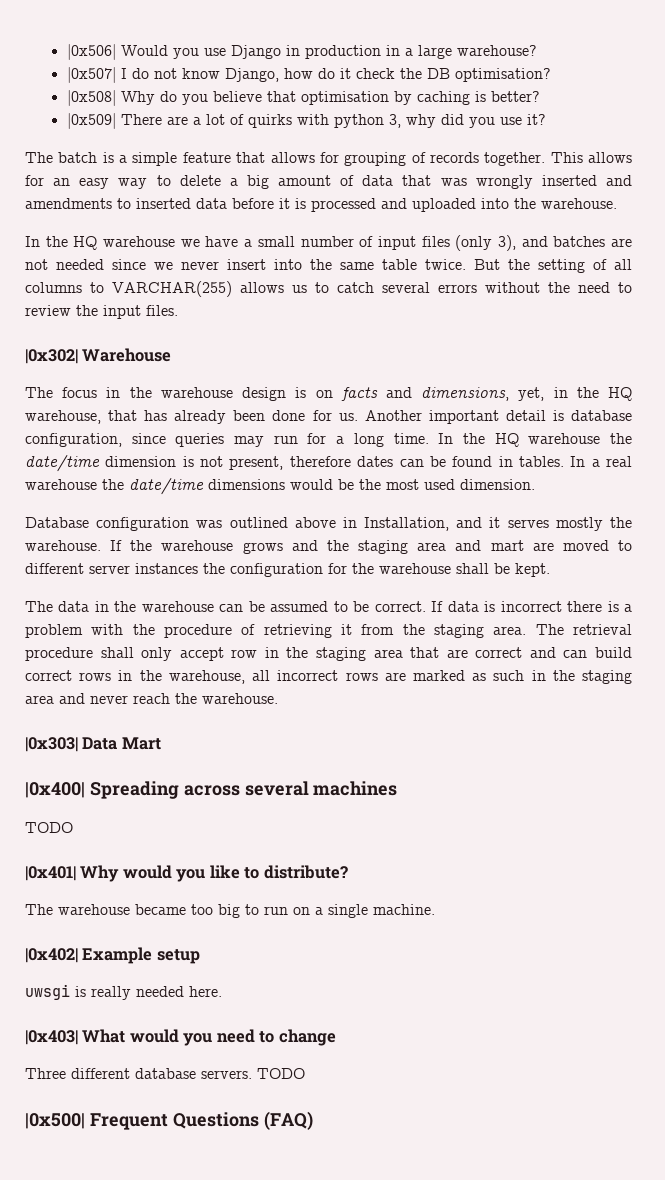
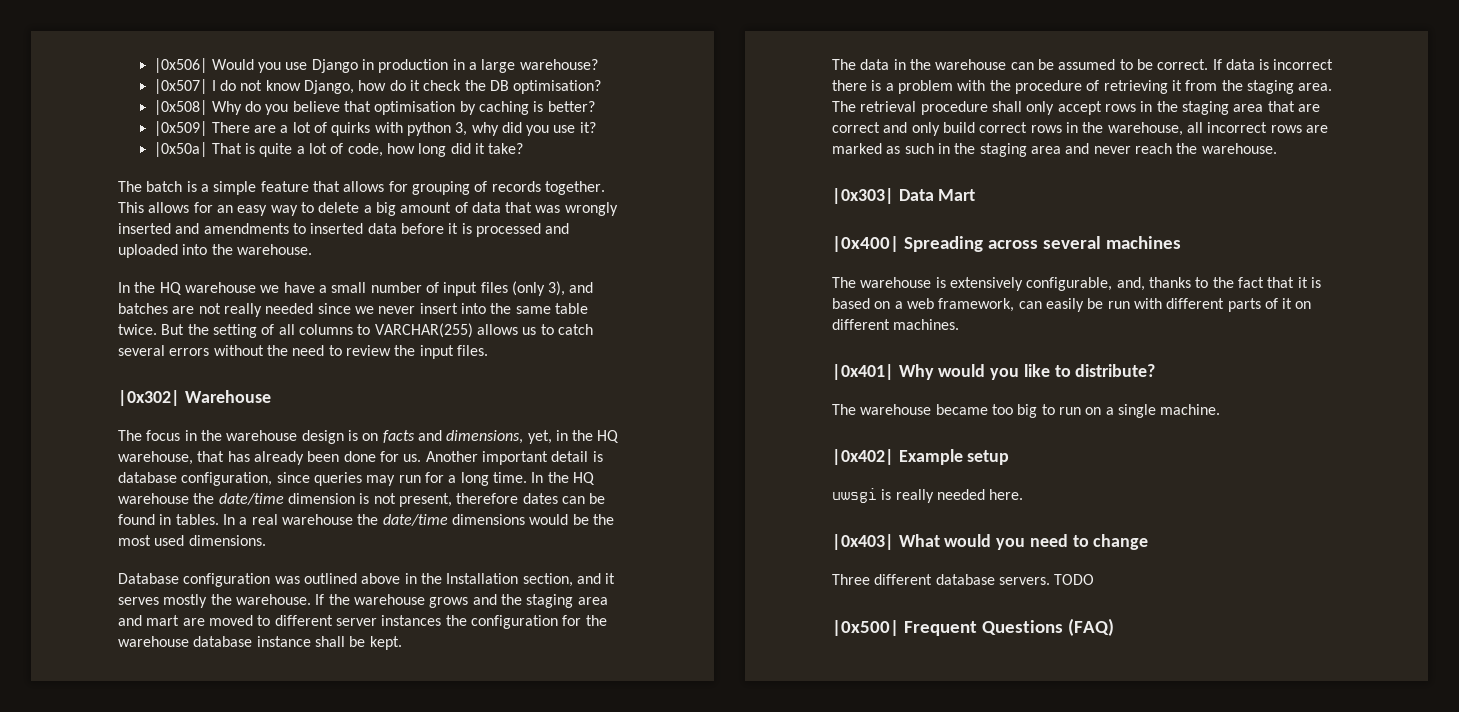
+ |0x50a| That is quite a lot of code, how long did it take?
- In the HQ warehouse we have a small number of input files (only 3), and batches are not needed since we never insert into the same table twice.
+ In the HQ warehouse we have a small number of input files (only 3), and batches are not really needed since we never insert into the same table twice.
- In a real warehouse the date/time dimensions would be the most used dimension.
+ In a real warehouse the date/time dimensions would be the most used dimensions.
- Database configuration was outlined above in Installation, and it serves mostly the warehouse.
+ Database configuration was outlined above in the Installation section, and it serves mostly the warehouse.
- If the warehouse grows and the staging area and mart are moved to different server instances the configuration for the warehouse shall be kept.
+ If the warehouse grows and the staging area and mart are moved to different server instances the configuration for the warehouse database instance shall be kept.
- The retrieval procedure shall only accept row in the staging area that are correct and can build correct rows in the warehouse, all incorrect rows are marked as such in the staging area and never reach the warehouse.
+ The retrieval procedure shall only accept rows in the staging area that are correct and only build correct rows in the warehouse, all incorrect rows are marked as such in the staging area and never reach the warehouse.
  |0x400| Spreading across several machines
- TODO
+ The warehouse is extensively configurable, and, thanks to the fact that it is based on a web framework, can easily be run with different parts of it on different machines.

